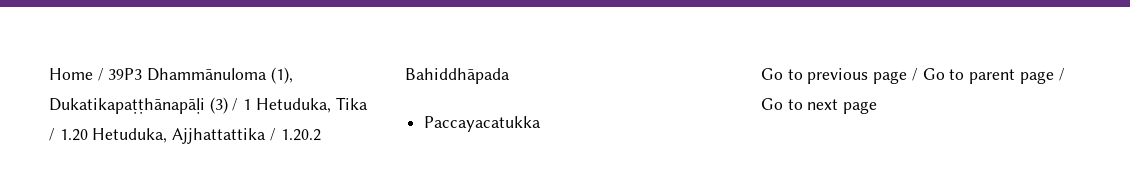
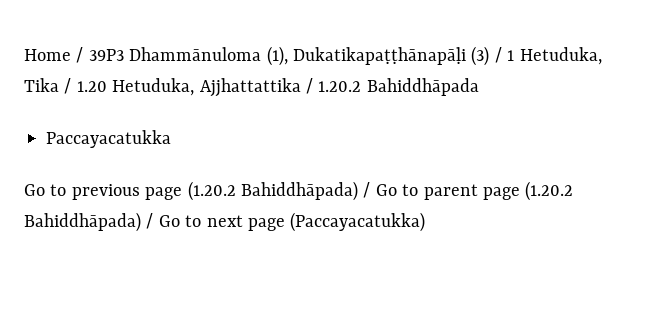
- Go to previous page / Go to parent page / Go to next page
+ Go to previous page (1.20.2 Bahiddhāpada) / Go to parent page (1.20.2 Bahiddhāpada) / Go to next page (Paccayacatukka)

